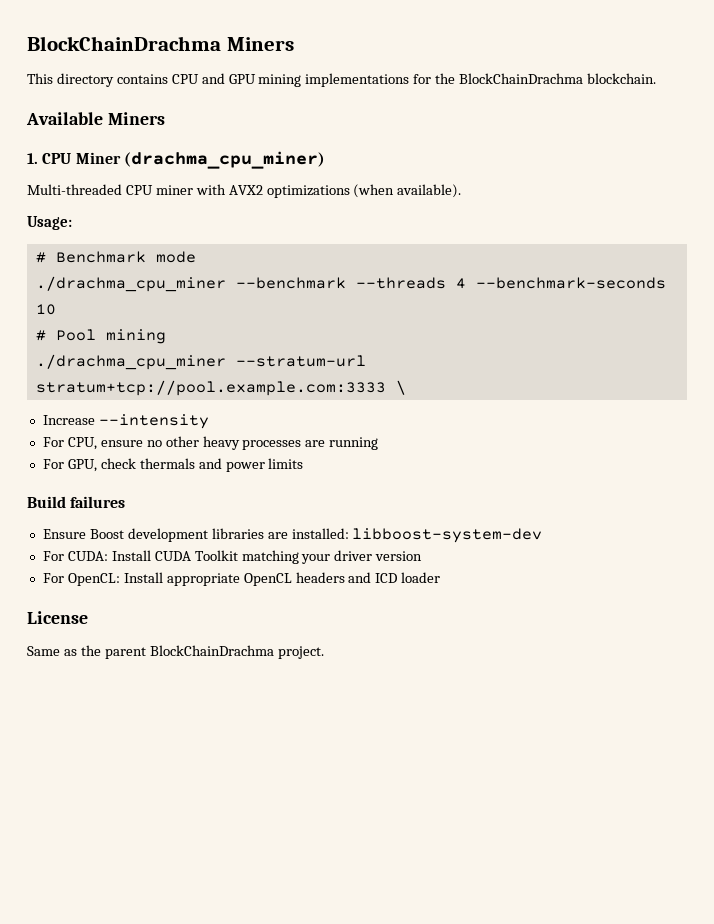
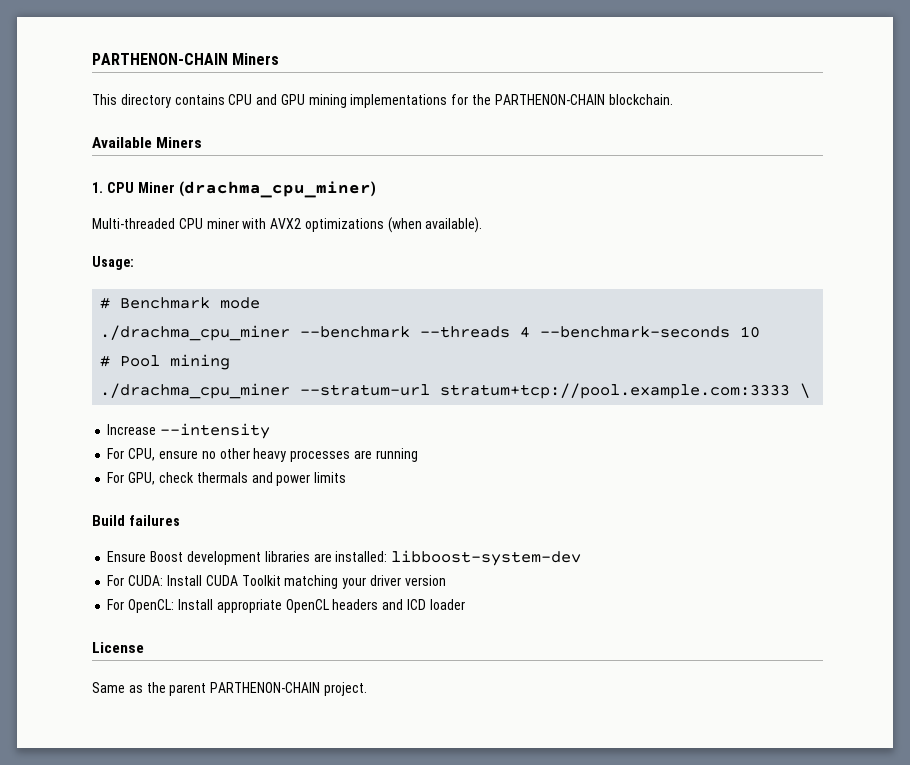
- BlockChainDrachma Miners
+ PARTHENON-CHAIN Miners
- This directory contains CPU and GPU mining implementations for the BlockChainDrachma blockchain.
+ This directory contains CPU and GPU mining implementations for the PARTHENON-CHAIN blockchain.
- Same as the parent BlockChainDrachma project.
+ Same as the parent PARTHENON-CHAIN project.

